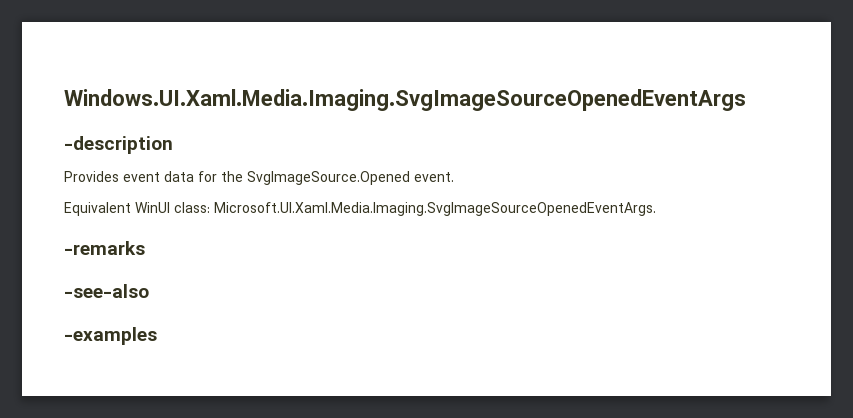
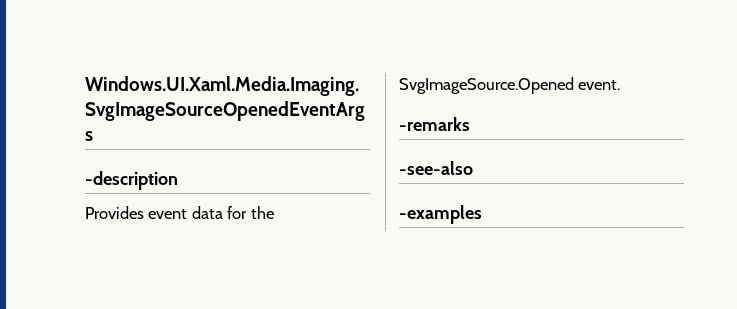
- Equivalent WinUI class: Microsoft.UI.Xaml.Media.Imaging.SvgImageSourceOpenedEventArgs.

